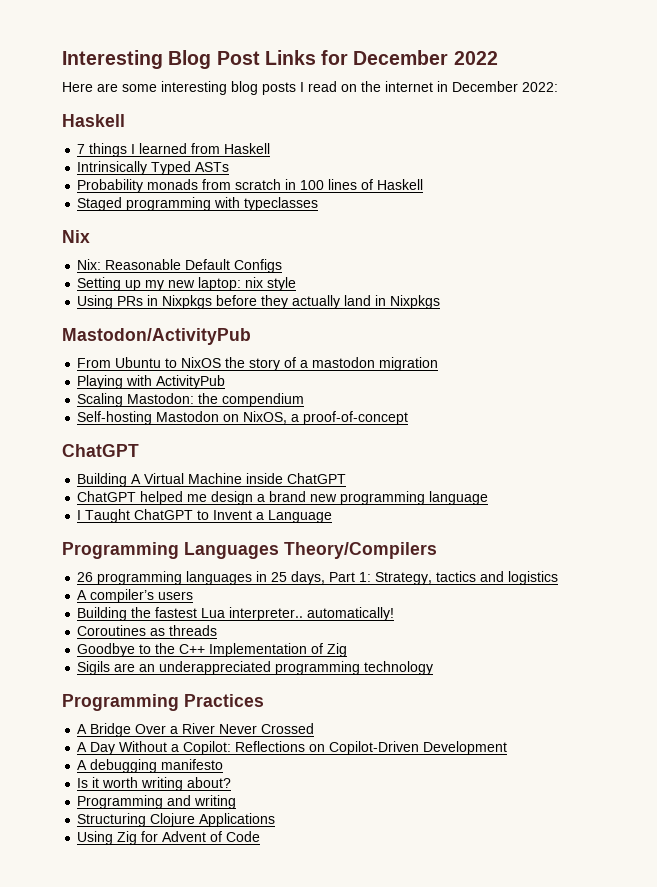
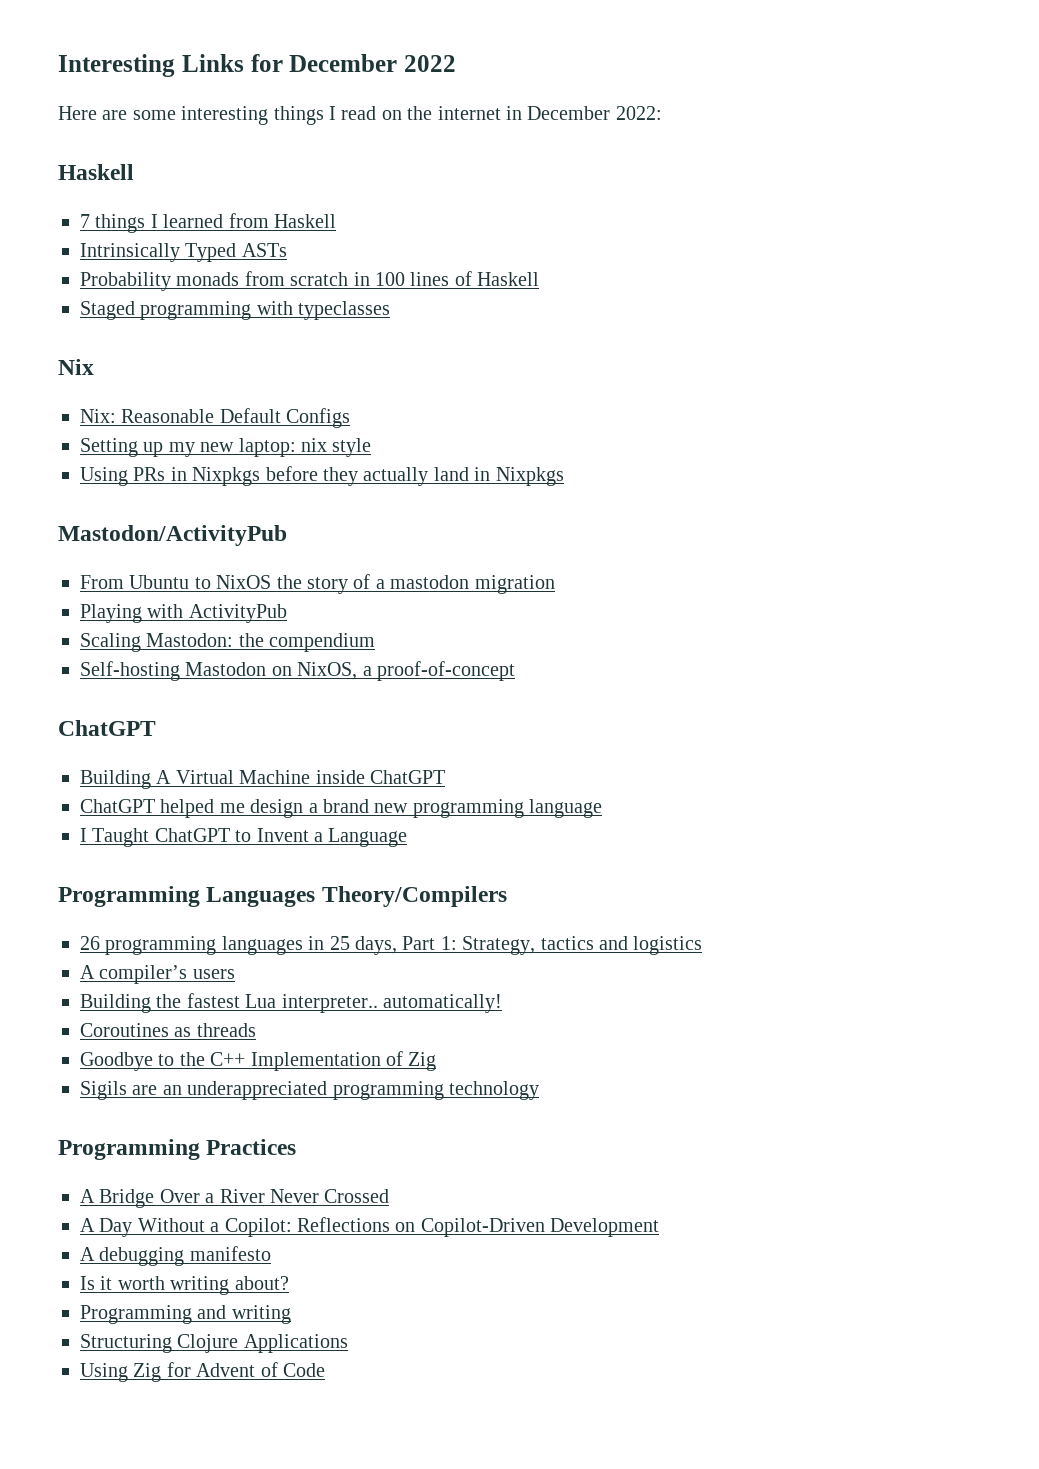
- Interesting Blog Post Links for December 2022
+ Interesting Links for December 2022
- Here are some interesting blog posts I read on the internet in December 2022:
+ Here are some interesting things I read on the internet in December 2022:

